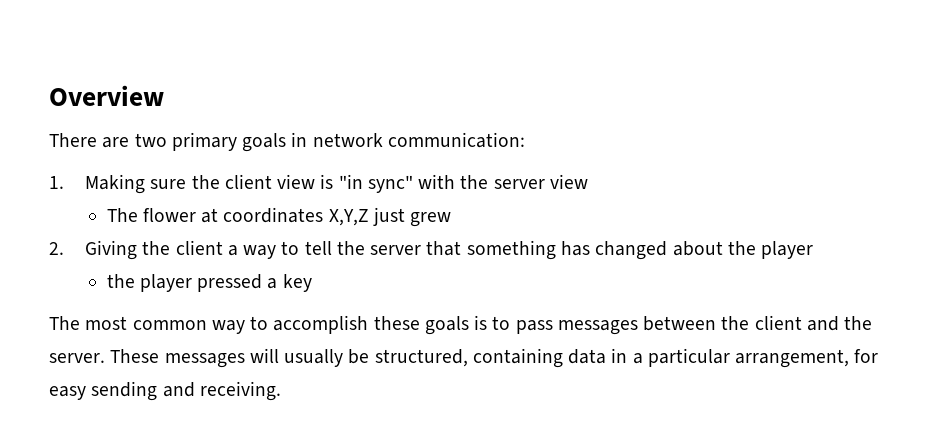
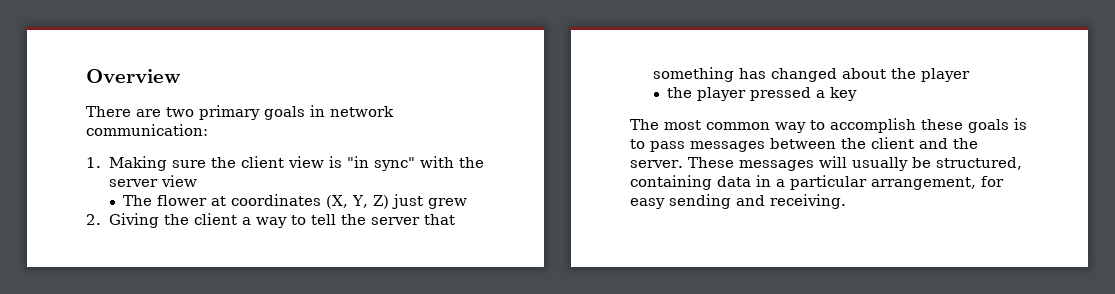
- The flower at coordinates X,Y,Z just grew
+ The flower at coordinates (X, Y, Z) just grew

